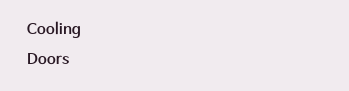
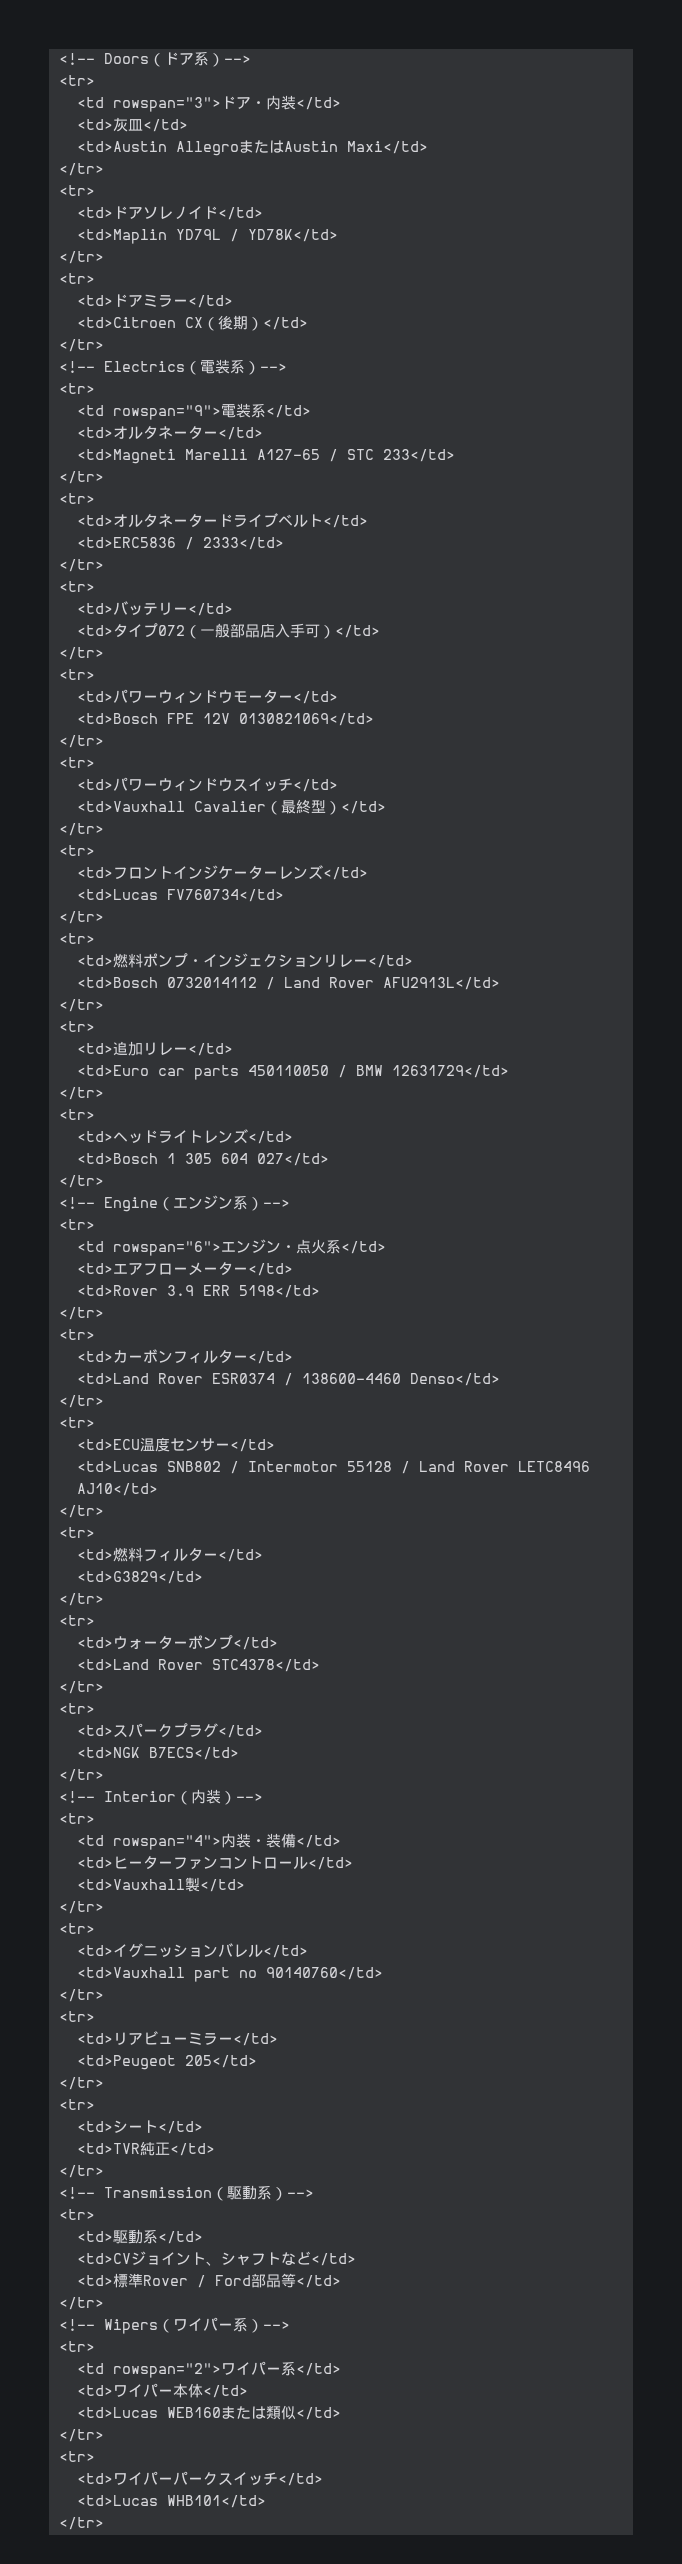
- Cooling
- Doors
+ <!-- Doors（ドア系）-->
+ <tr>
+ <td rowspan="3">ドア・内装</td>
+ <td>灰皿</td>
+ <td>Austin AllegroまたはAustin Maxi</td>
+ </tr>
+ <tr>
+ <td>ドアソレノイド</td>
+ <td>Maplin YD79L / YD78K</td>
+ </tr>
+ <tr>
+ <td>ドアミラー</td>
+ <td>Citroen CX（後期）</td>
+ </tr>
+ <!-- Electrics（電装系）-->
+ <tr>
+ <td rowspan="9">電装系</td>
+ <td>オルタネーター</td>
+ <td>Magneti Marelli A127-65 / STC 233</td>
+ </tr>
+ <tr>
+ <td>オルタネータードライブベルト</td>
+ <td>ERC5836 / 2333</td>
+ </tr>
+ <tr>
+ <td>バッテリー</td>
+ <td>タイプ072（一般部品店入手可）</td>
+ </tr>
+ <tr>
+ <td>パワーウィンドウモーター</td>
+ <td>Bosch FPE 12V 0130821069</td>
+ </tr>
+ <tr>
+ <td>パワーウィンドウスイッチ</td>
+ <td>Vauxhall Cavalier（最終型）</td>
+ </tr>
+ <tr>
+ <td>フロントインジケーターレンズ</td>
+ <td>Lucas FV760734</td>
+ </tr>
+ <tr>
+ <td>燃料ポンプ・インジェクションリレー</td>
+ <td>Bosch 0732014112 / Land Rover AFU2913L</td>
+ </tr>
+ <tr>
+ <td>追加リレー</td>
+ <td>Euro car parts 450110050 / BMW 12631729</td>
+ </tr>
+ <tr>
+ <td>ヘッドライトレンズ</td>
+ <td>Bosch 1 305 604 027</td>
+ </tr>
+ <!-- Engine（エンジン系）-->
+ <tr>
+ <td rowspan="6">エンジン・点火系</td>
+ <td>エアフローメーター</td>
+ <td>Rover 3.9 ERR 5198</td>
+ </tr>
+ <tr>
+ <td>カーボンフィルター</td>
+ <td>Land Rover ESR0374 / 138600-4460 Denso</td>
+ </tr>
+ <tr>
+ <td>ECU温度センサー</td>
+ <td>Lucas SNB802 / Intermotor 55128 / Land Rover LETC8496 AJ10</td>
+ </tr>
+ <tr>
+ <td>燃料フィルター</td>
+ <td>G3829</td>
+ </tr>
+ <tr>
+ <td>ウォーターポンプ</td>
+ <td>Land Rover STC4378</td>
+ </tr>
+ <tr>
+ <td>スパークプラグ</td>
+ <td>NGK B7ECS</td>
+ </tr>
+ <!-- Interior（内装）-->
+ <tr>
+ <td rowspan="4">内装・装備</td>
+ <td>ヒーターファンコントロール</td>
+ <td>Vauxhall製</td>
+ </tr>
+ <tr>
+ <td>イグニッションバレル</td>
+ <td>Vauxhall part no 90140760</td>
+ </tr>
+ <tr>
+ <td>リアビューミラー</td>
+ <td>Peugeot 205</td>
+ </tr>
+ <tr>
+ <td>シート</td>
+ <td>TVR純正</td>
+ </tr>
+ <!-- Transmission（駆動系）-->
+ <tr>
+ <td>駆動系</td>
+ <td>CVジョイント、シャフトなど</td>
+ <td>標準Rover / Ford部品等</td>
+ </tr>
+ <!-- Wipers（ワイパー系）-->
+ <tr>
+ <td rowspan="2">ワイパー系</td>
+ <td>ワイパー本体</td>
+ <td>Lucas WEB160または類似</td>
+ </tr>
+ <tr>
+ <td>ワイパーパークスイッチ</td>
+ <td>Lucas WHB101</td>
+ </tr>

